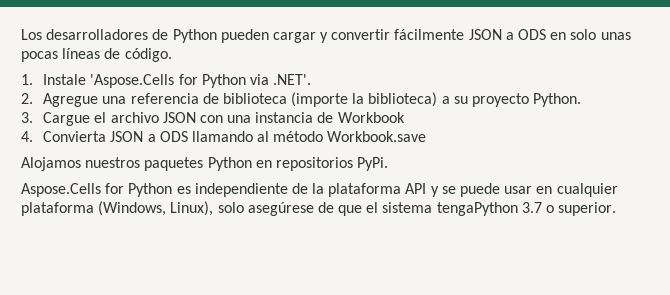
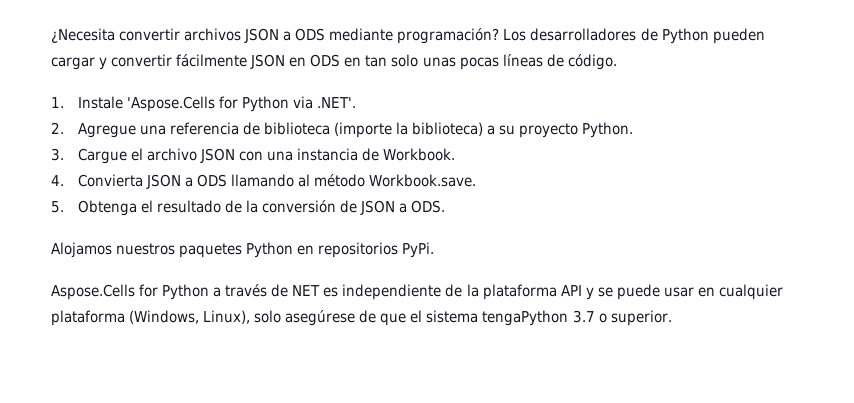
+ ¿Necesita convertir archivos JSON a ODS mediante programación?
- Los desarrolladores de Python pueden cargar y convertir fácilmente JSON a ODS en solo unas pocas líneas de código.
+ Los desarrolladores de Python pueden cargar y convertir fácilmente JSON en ODS en tan solo unas pocas líneas de código.
- 3. Cargue el archivo JSON con una instancia de Workbook
+ 3. Cargue el archivo JSON con una instancia de Workbook.
- 4. Convierta JSON a ODS llamando al método Workbook.save
+ 4. Convierta JSON a ODS llamando al método Workbook.save.
+ 5. Obtenga el resultado de la conversión de JSON a ODS.
- Aspose.Cells for Python es independiente de la plataforma API y se puede usar en cualquier plataforma (Windows, Linux), solo asegúrese de que el sistema tengaPython 3.7 o superior.
+ Aspose.Cells for Python a través de NET es independiente de la plataforma API y se puede usar en cualquier plataforma (Windows, Linux), solo asegúrese de que el sistema tengaPython 3.7 o superior.

